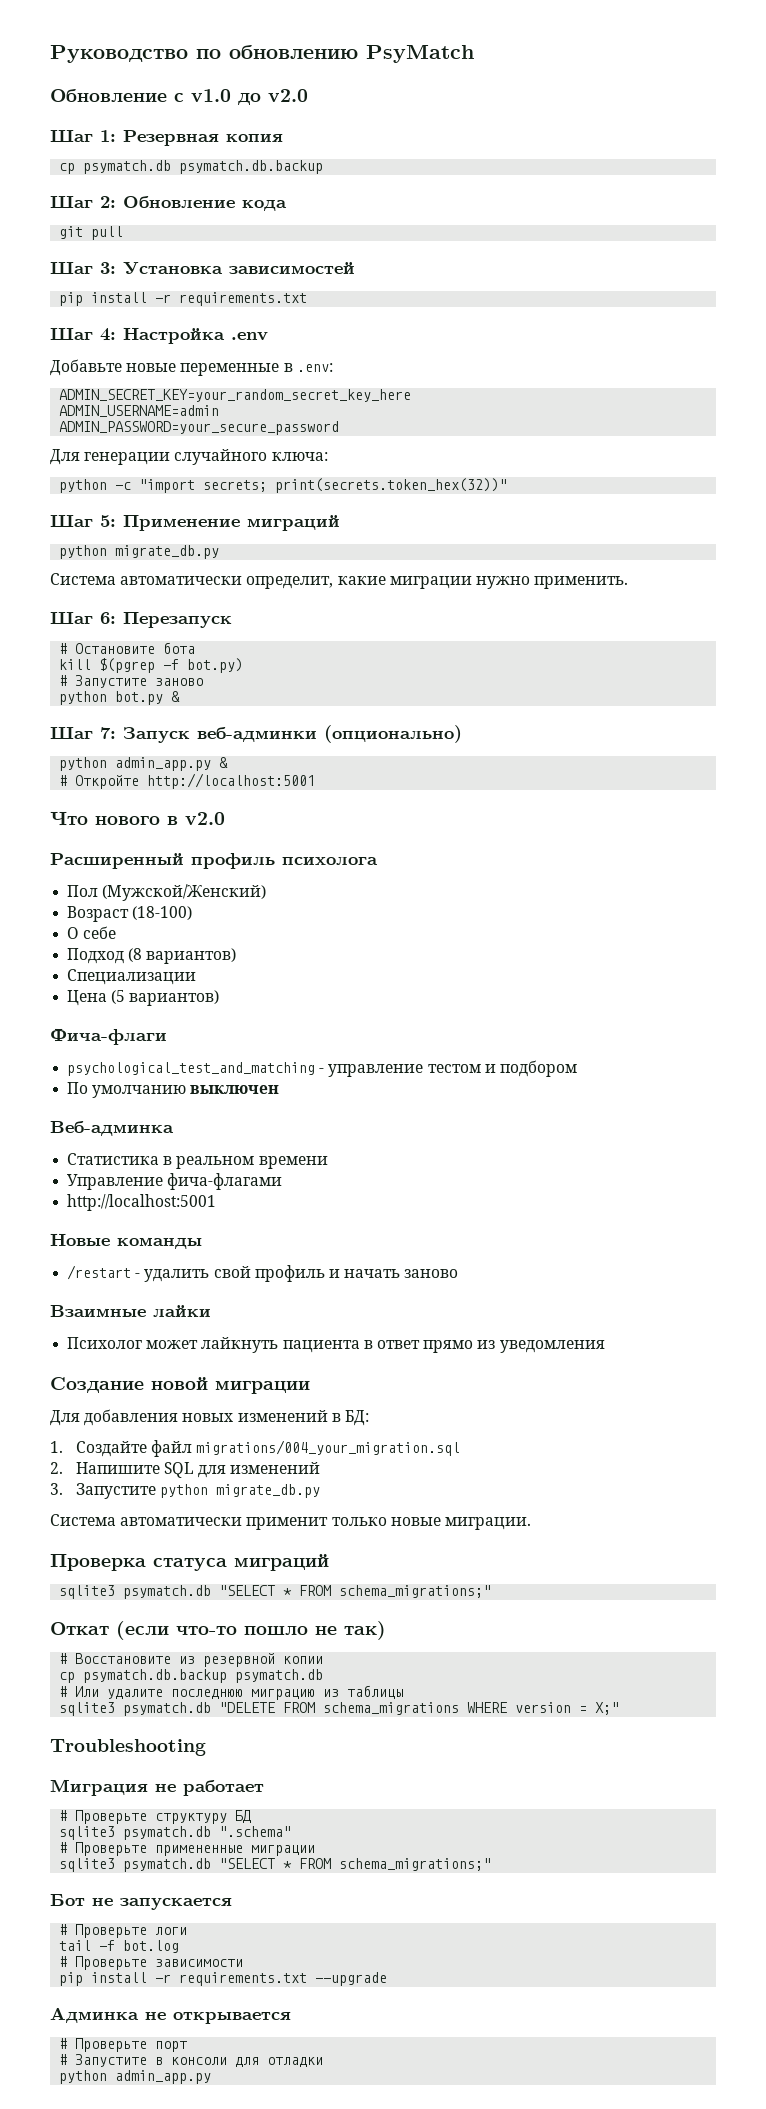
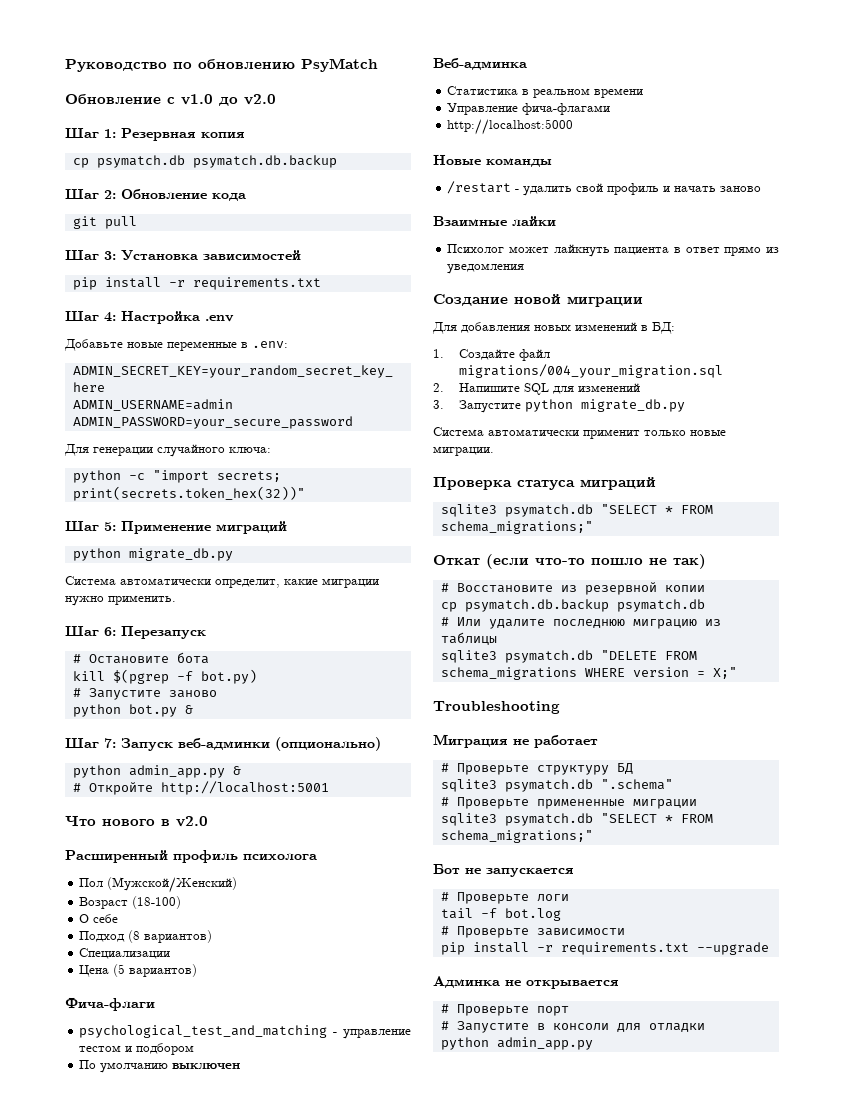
  Управление фича-флагами
- http://localhost:5001
+ http://localhost:5000

